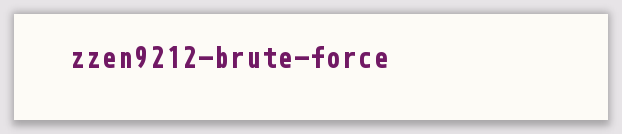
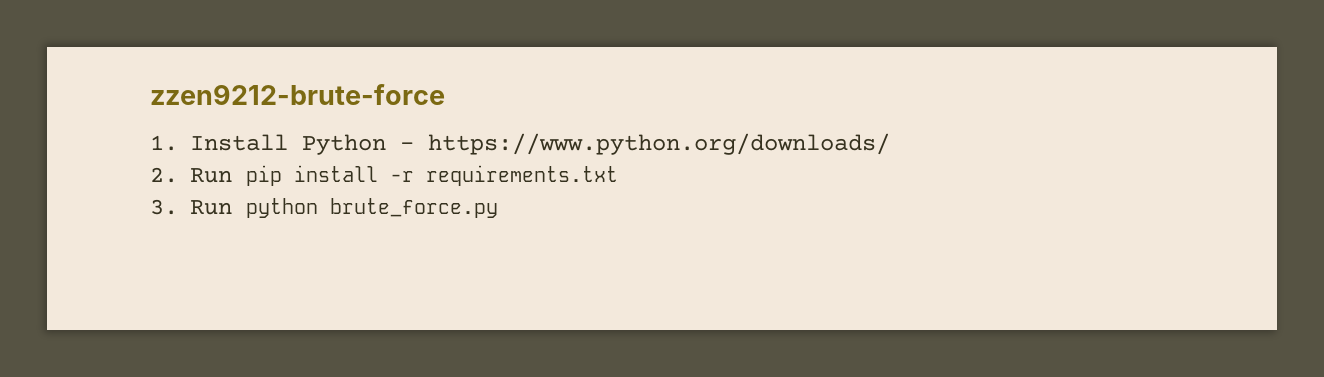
+ 1. Install Python - https://www.python.org/downloads/
+ 2. Run pip install -r requirements.txt
+ 3. Run python brute_force.py

